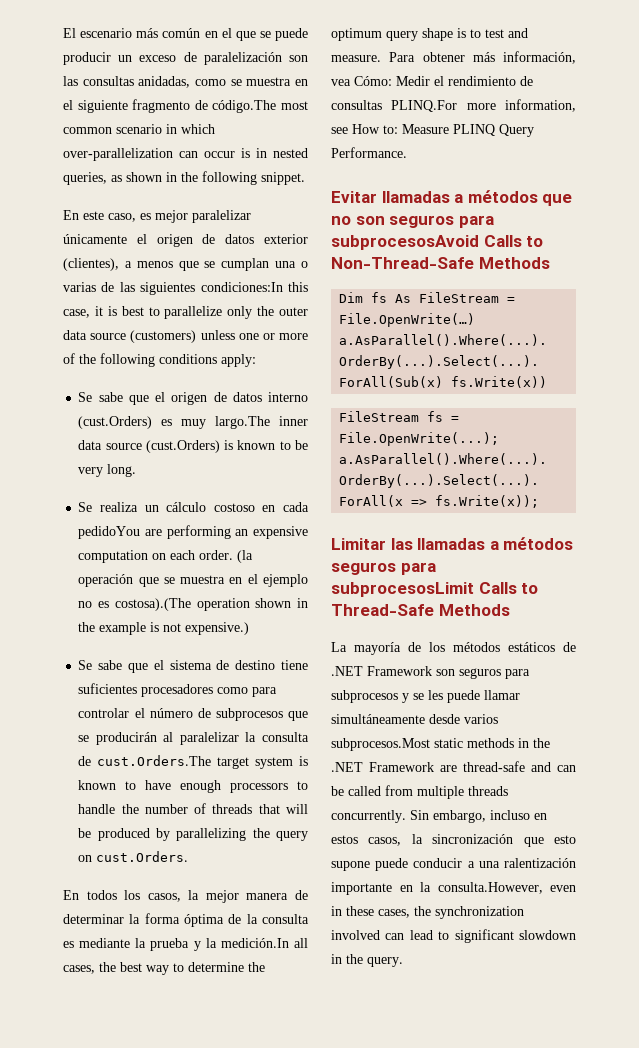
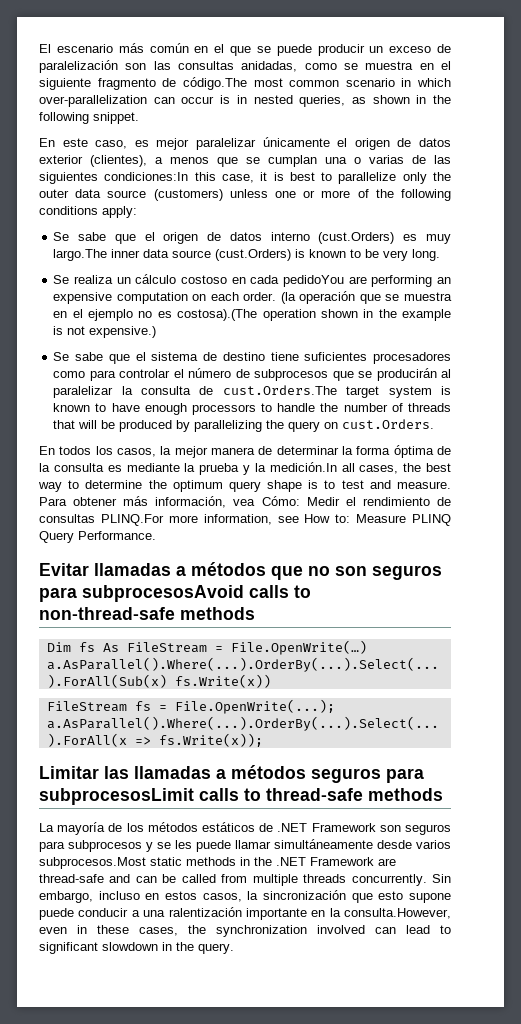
- Evitar llamadas a métodos que no son seguros para subprocesosAvoid Calls to Non-Thread-Safe Methods
+ Evitar llamadas a métodos que no son seguros para subprocesosAvoid calls to non-thread-safe methods
- Limitar las llamadas a métodos seguros para subprocesosLimit Calls to Thread-Safe Methods
+ Limitar las llamadas a métodos seguros para subprocesosLimit calls to thread-safe methods

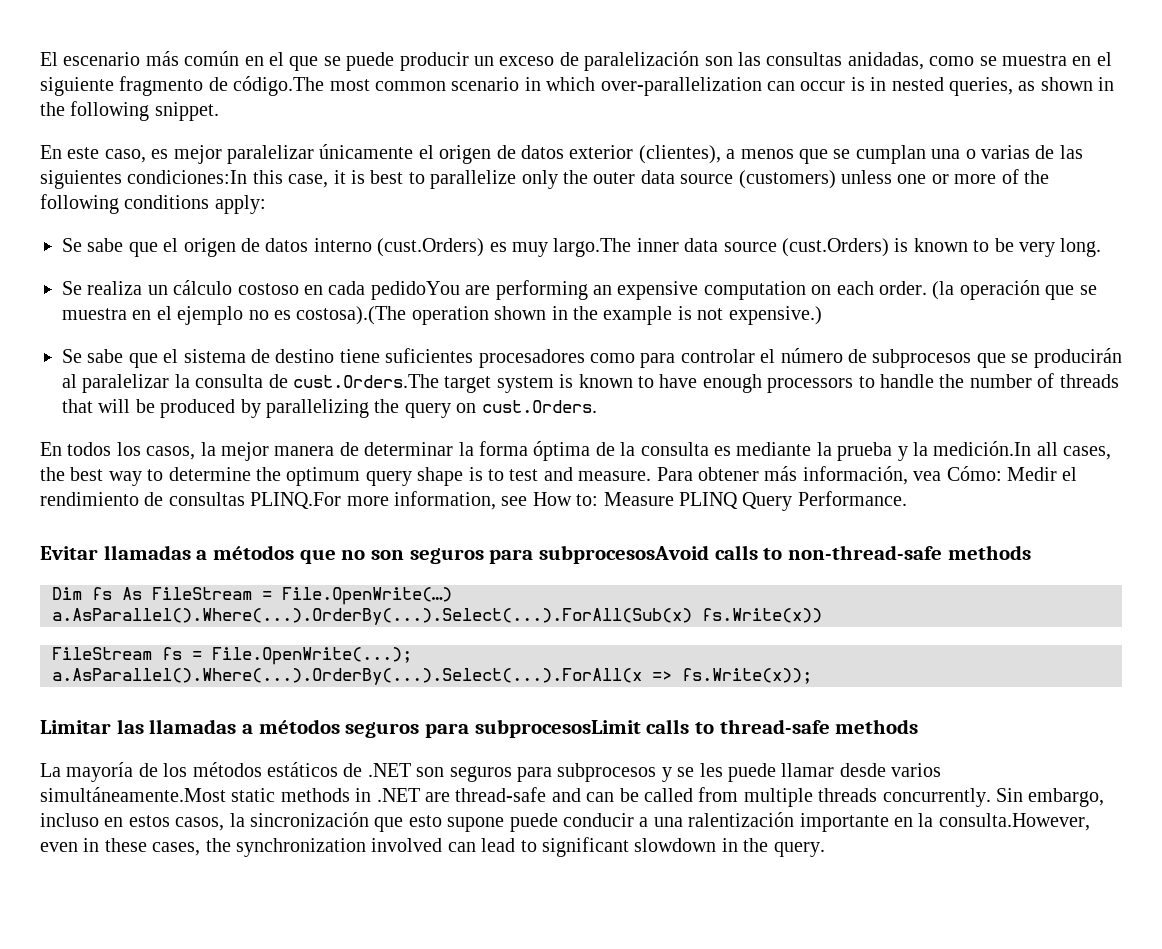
- La mayoría de los métodos estáticos de .NET Framework son seguros para subprocesos y se les puede llamar simultáneamente desde varios subprocesos.Most static methods in the .NET Framework are thread-safe and can be called from multiple threads concurrently.
+ La mayoría de los métodos estáticos de .NET son seguros para subprocesos y se les puede llamar desde varios simultáneamente.Most static methods in .NET are thread-safe and can be called from multiple threads concurrently.

